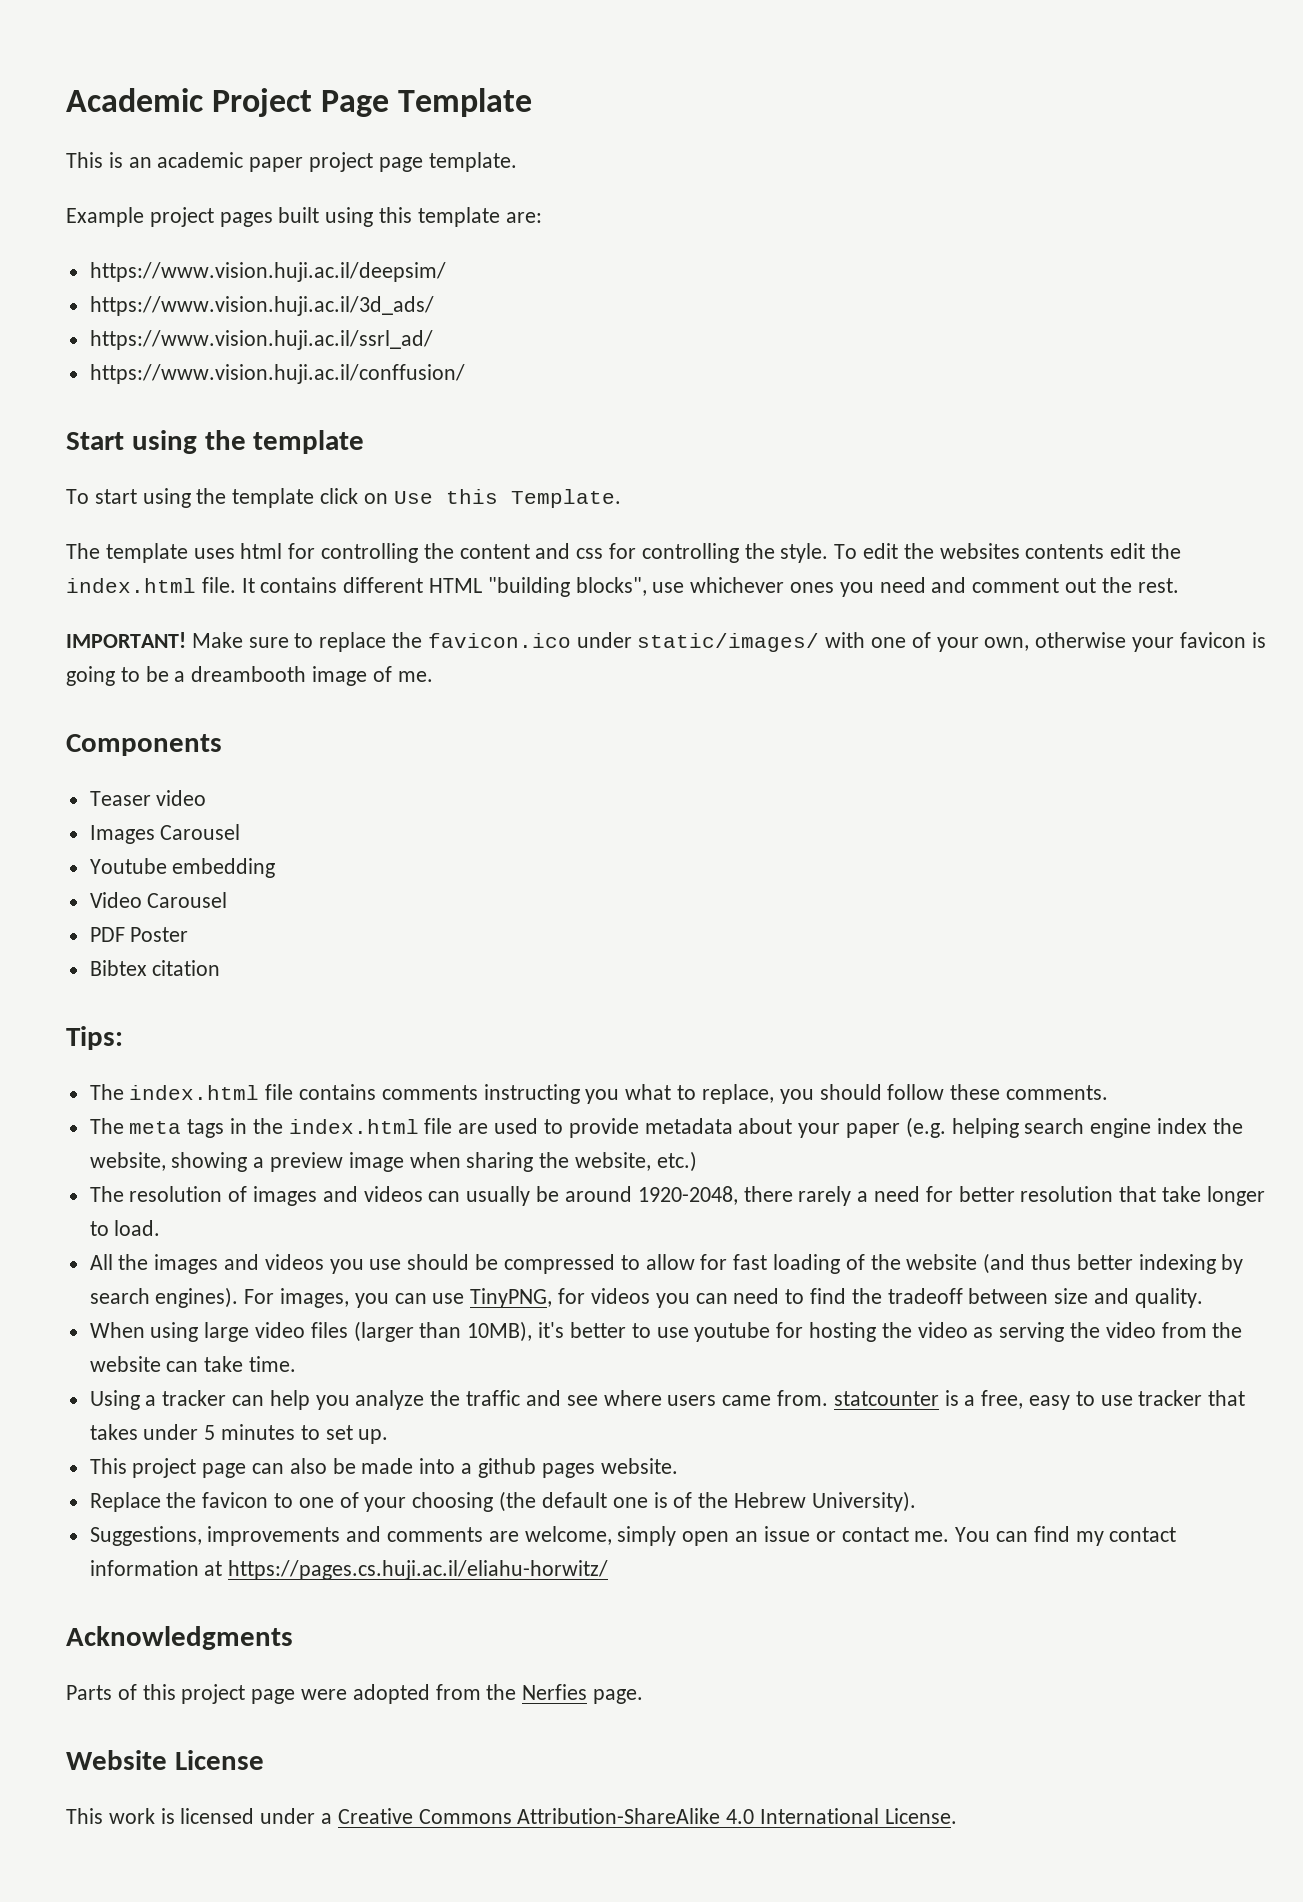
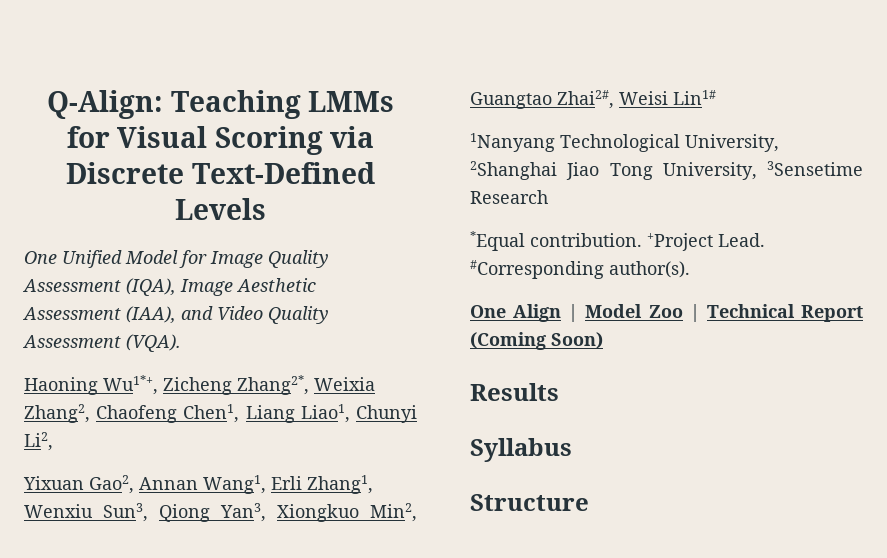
- Academic Project Page Template
- This is an academic paper project page template.
- Example project pages built using this template are:
- https://www.vision.huji.ac.il/deepsim/
- https://www.vision.huji.ac.il/3d_ads/
- https://www.vision.huji.ac.il/ssrl_ad/
- https://www.vision.huji.ac.il/conffusion/
- Start using the template
- To start using the template click on Use this Template.
- The template uses html for controlling the content and css for controlling the style. To edit the websites contents edit the index.html file. It contains different HTML "building blocks", use whichever ones you need and comment out the rest.
- IMPORTANT! Make sure to replace the favicon.ico under static/images/ with one of your own, otherwise your favicon is going to be a dreambooth image of me.
- Components
- Teaser video
- Images Carousel
- Youtube embedding
- Video Carousel
- PDF Poster
- Bibtex citation
- Tips:
- The index.html file contains comments instructing you what to replace, you should follow these comments.
- The meta tags in the index.html file are used to provide metadata about your paper (e.g. helping search engine index the website, showing a preview image when sharing the website, etc.)
- The resolution of images and videos can usually be around 1920-2048, there rarely a need for better resolution that take longer to load.
- All the images and videos you use should be compressed to allow for fast loading of the website (and thus better indexing by search engines). For images, you can use TinyPNG, for videos you can need to find the tradeoff between size and quality.
- When using large video files (larger than 10MB), it's better to use youtube for hosting the video as serving the video from the website can take time.
- Using a tracker can help you analyze the traffic and see where users came from. statcounter is a free, easy to use tracker that takes under 5 minutes to set up.
- This project page can also be made into a github pages website.
- Replace the favicon to one of your choosing (the default one is of the Hebrew University).
- Suggestions, improvements and comments are welcome, simply open an issue or contact me. You can find my contact information at https://pages.cs.huji.ac.il/eliahu-horwitz/
- Acknowledgments
- Parts of this project page were adopted from the Nerfies page.
- Website License
- This work is licensed under a Creative Commons Attribution-ShareAlike 4.0 International License.
+ Q-Align: Teaching LMMs for Visual Scoring via Discrete Text-Defined Levels
+ One Unified Model for Image Quality Assessment (IQA), Image Aesthetic Assessment (IAA), and Video Quality Assessment (VQA).
+ Haoning Wu1*+, Zicheng Zhang2*, Weixia Zhang2, Chaofeng Chen1, Liang Liao1, Chunyi Li2,
+ Yixuan Gao2, Annan Wang1, Erli Zhang1, Wenxiu Sun3, Qiong Yan3, Xiongkuo Min2, Guangtao Zhai2#, Weisi Lin1#
+ 1Nanyang Technological University, 2Shanghai Jiao Tong University, 3Sensetime Research
+ *Equal contribution. +Project Lead. #Corresponding author(s).
+ One Align | Model Zoo | Technical Report (Coming Soon)
+ Results
+ Syllabus
+ Structure

